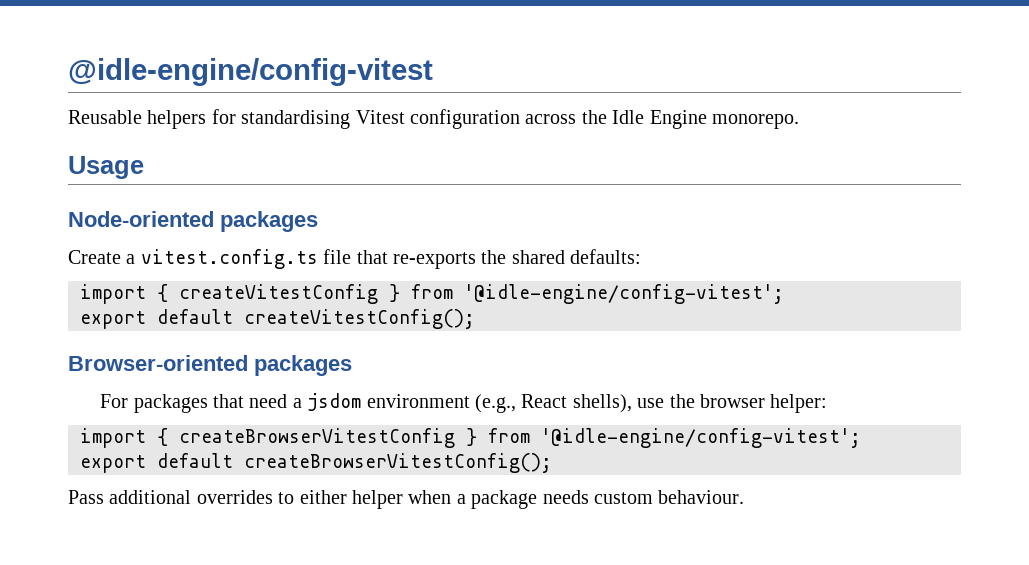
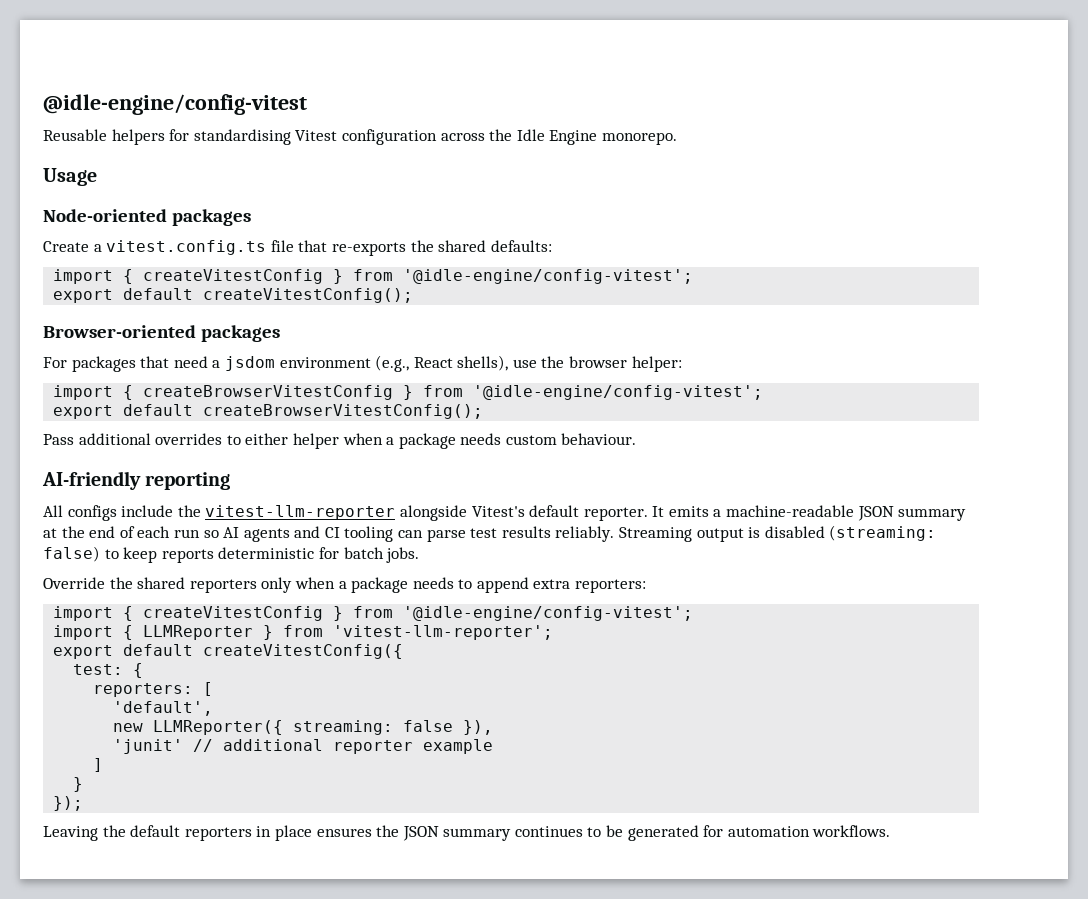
+ AI-friendly reporting
+ All configs include the vitest-llm-reporter alongside Vitest's default reporter. It emits a machine-readable JSON summary at the end of each run so AI agents and CI tooling can parse test results reliably. Streaming output is disabled (streaming: false) to keep reports deterministic for batch jobs.
+ Override the shared reporters only when a package needs to append extra reporters:
+ import { createVitestConfig } from '@idle-engine/config-vitest';
+ import { LLMReporter } from 'vitest-llm-reporter';
+ export default createVitestConfig({
+ test: {
+ reporters: [
+ 'default',
+ new LLMReporter({ streaming: false }),
+ 'junit' // additional reporter example
+ ]
+ }
+ });
+ Leaving the default reporters in place ensures the JSON summary continues to be generated for automation workflows.

